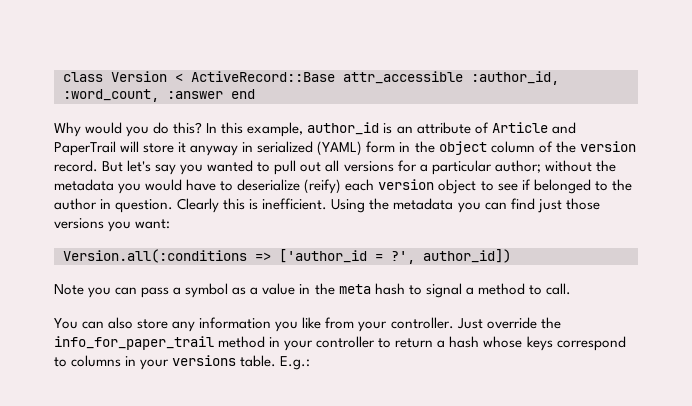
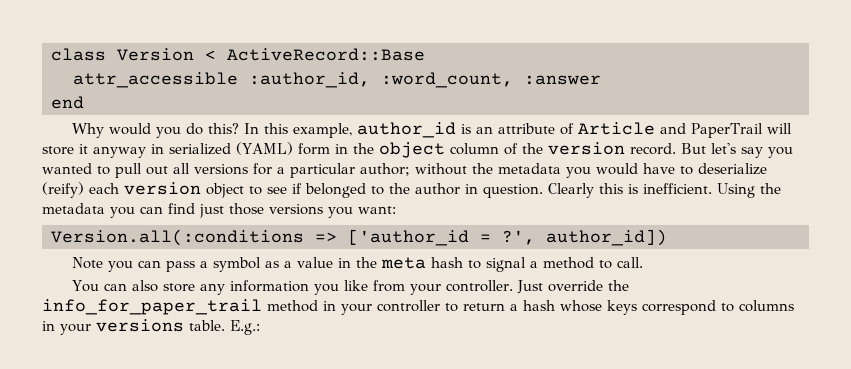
- class Version < ActiveRecord::Base attr_accessible :author_id, :word_count, :answer end
+ class Version < ActiveRecord::Base
+ attr_accessible :author_id, :word_count, :answer
+ end

